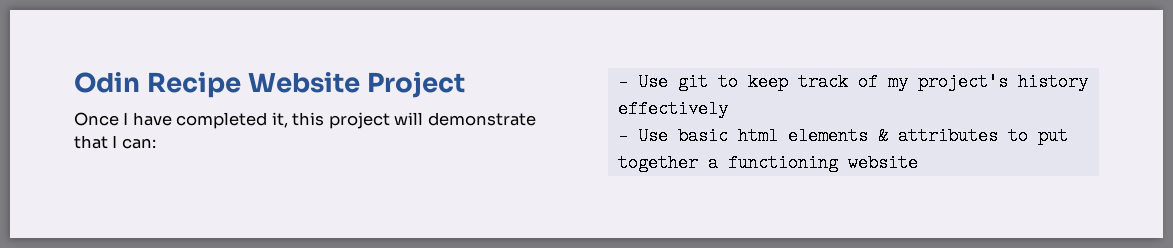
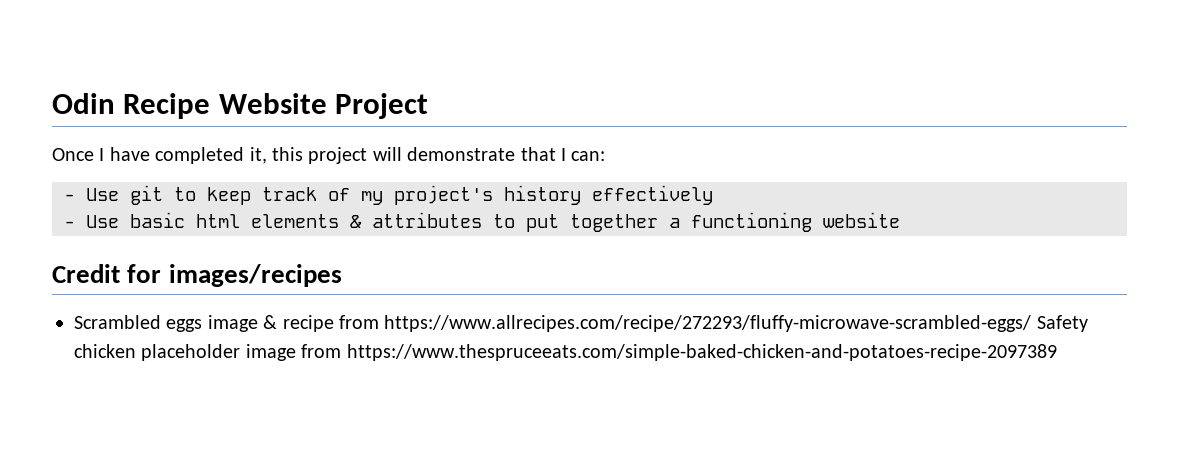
+ Credit for images/recipes
+ Scrambled eggs image & recipe from https://www.allrecipes.com/recipe/272293/fluffy-microwave-scrambled-eggs/ Safety chicken placeholder image from https://www.thespruceeats.com/simple-baked-chicken-and-potatoes-recipe-2097389

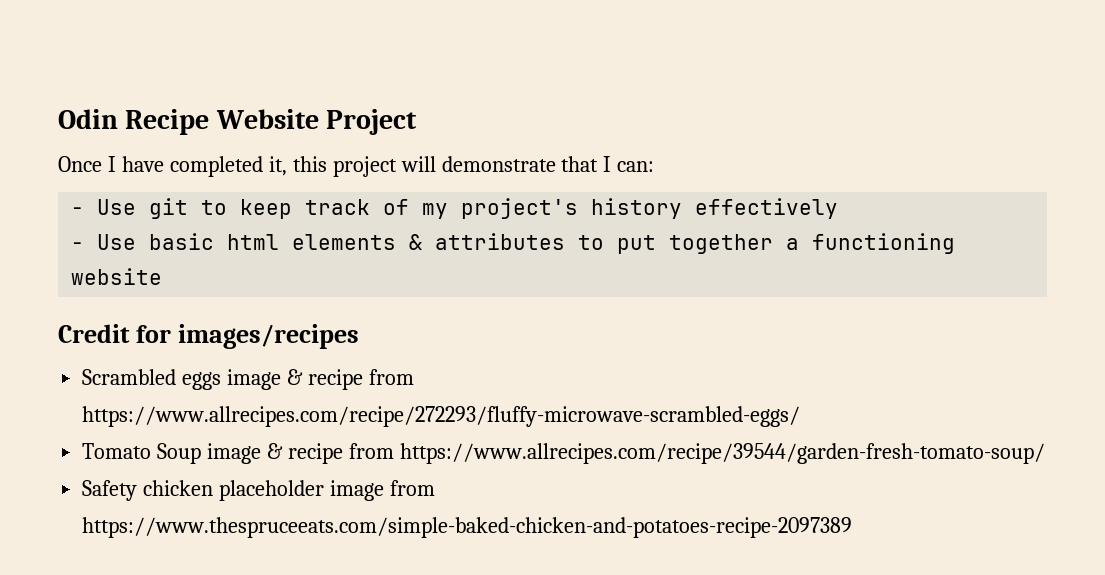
- Scrambled eggs image & recipe from https://www.allrecipes.com/recipe/272293/fluffy-microwave-scrambled-eggs/ Safety chicken placeholder image from https://www.thespruceeats.com/simple-baked-chicken-and-potatoes-recipe-2097389
+ Scrambled eggs image & recipe from https://www.allrecipes.com/recipe/272293/fluffy-microwave-scrambled-eggs/
+ Tomato Soup image & recipe from https://www.allrecipes.com/recipe/39544/garden-fresh-tomato-soup/
+ Safety chicken placeholder image from https://www.thespruceeats.com/simple-baked-chicken-and-potatoes-recipe-2097389

